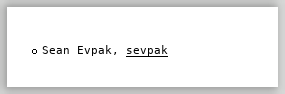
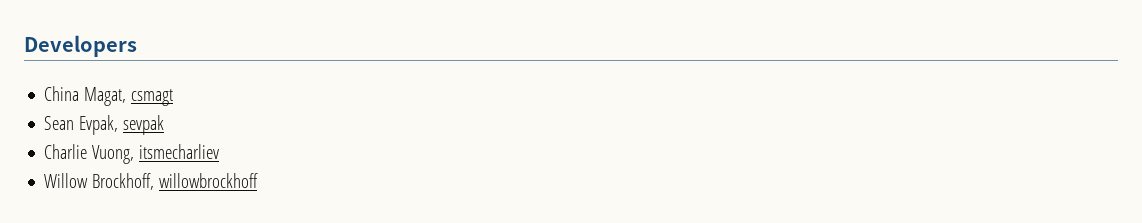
+ Developers
+ China Magat, csmagt
+ Charlie Vuong, itsmecharliev
+ Willow Brockhoff, willowbrockhoff

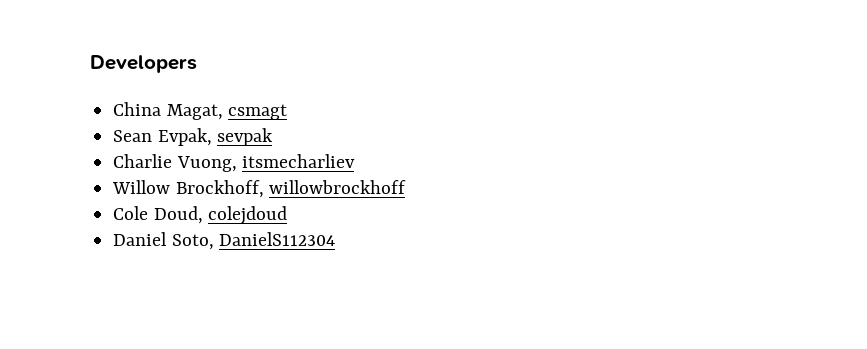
+ Cole Doud, colejdoud
+ Daniel Soto, DanielS112304

